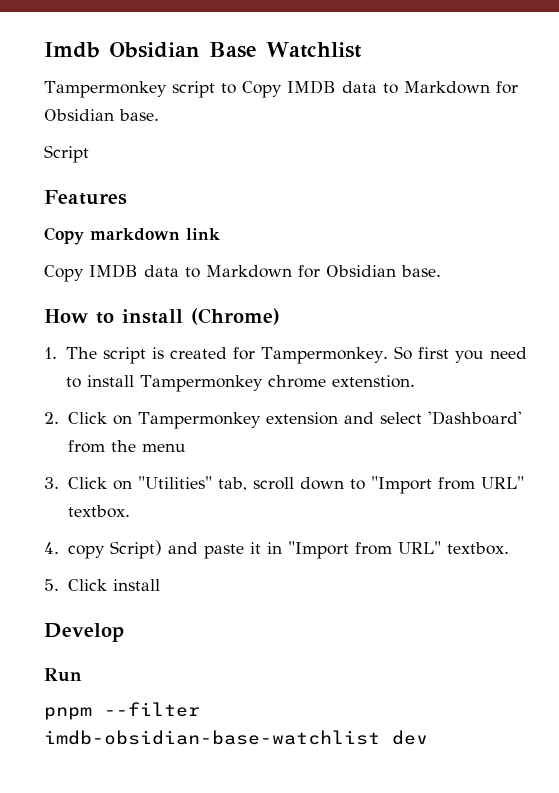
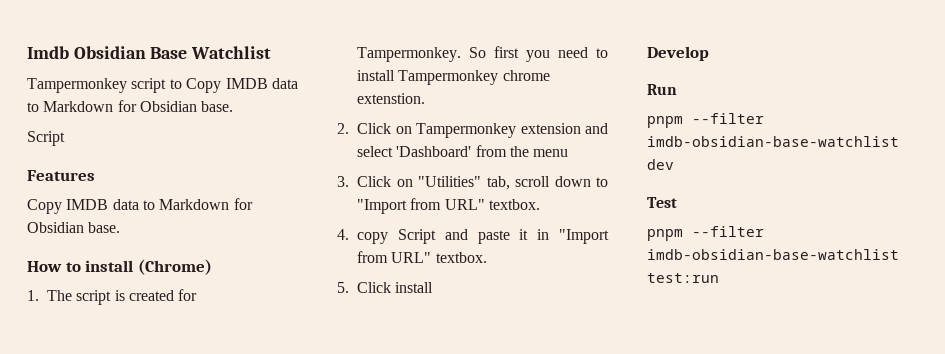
- Copy markdown link
- 4. copy Script) and paste it in "Import from URL" textbox.
+ 4. copy Script and paste it in "Import from URL" textbox.
+ Test
+ pnpm --filter imdb-obsidian-base-watchlist test:run

